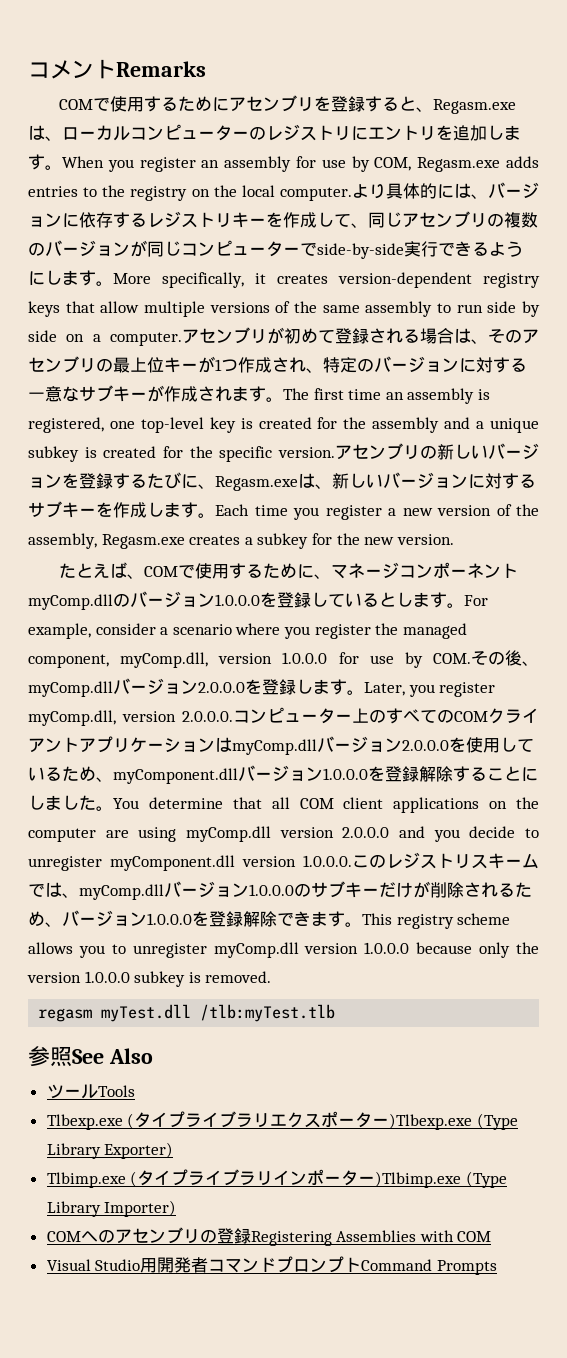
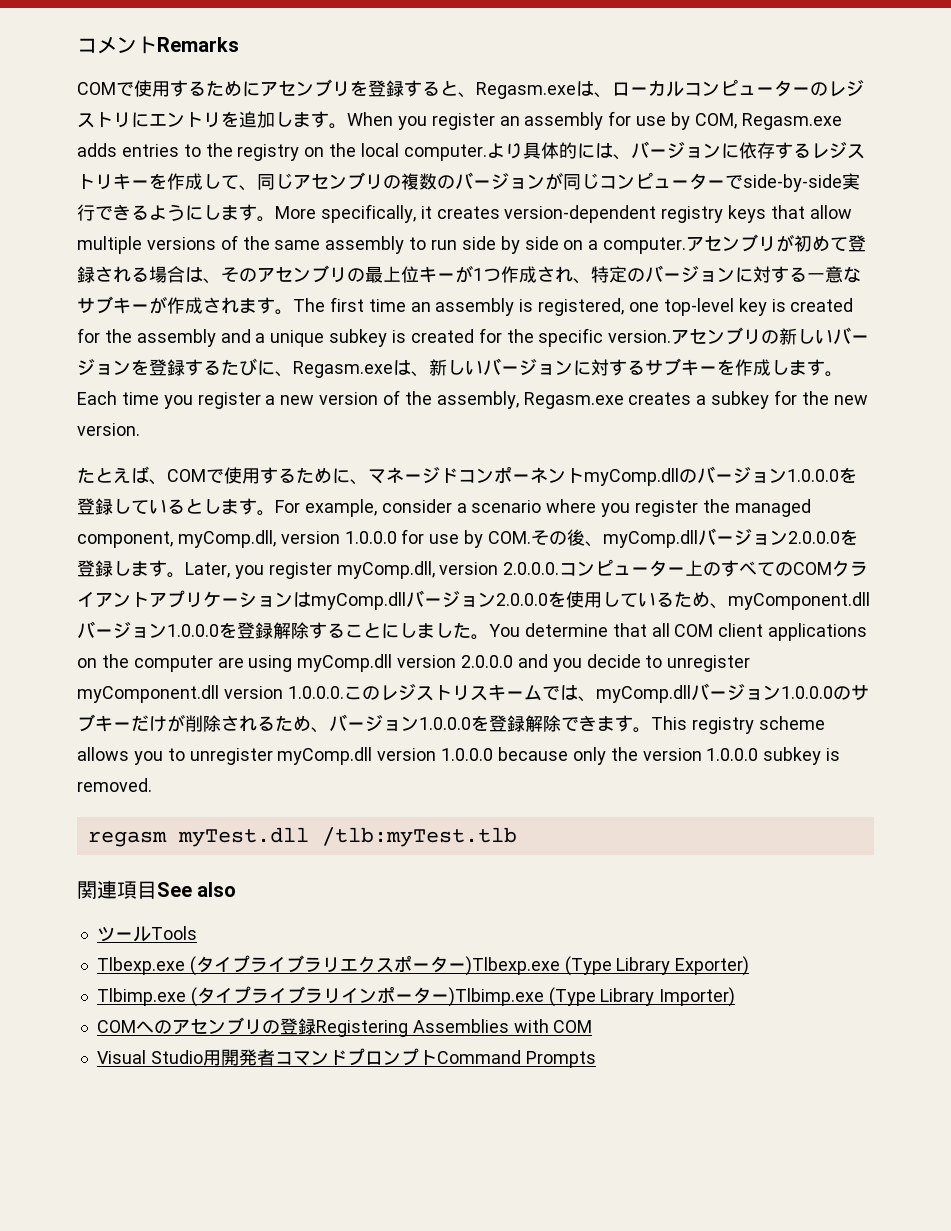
- たとえば、COMで使用するために、マネージコンポーネントmyComp.dllのバージョン1.0.0.0を登録しているとします。
+ たとえば、COMで使用するために、マネージドコンポーネントmyComp.dllのバージョン1.0.0.0を登録しているとします。
- 参照See Also
+ 関連項目See also

